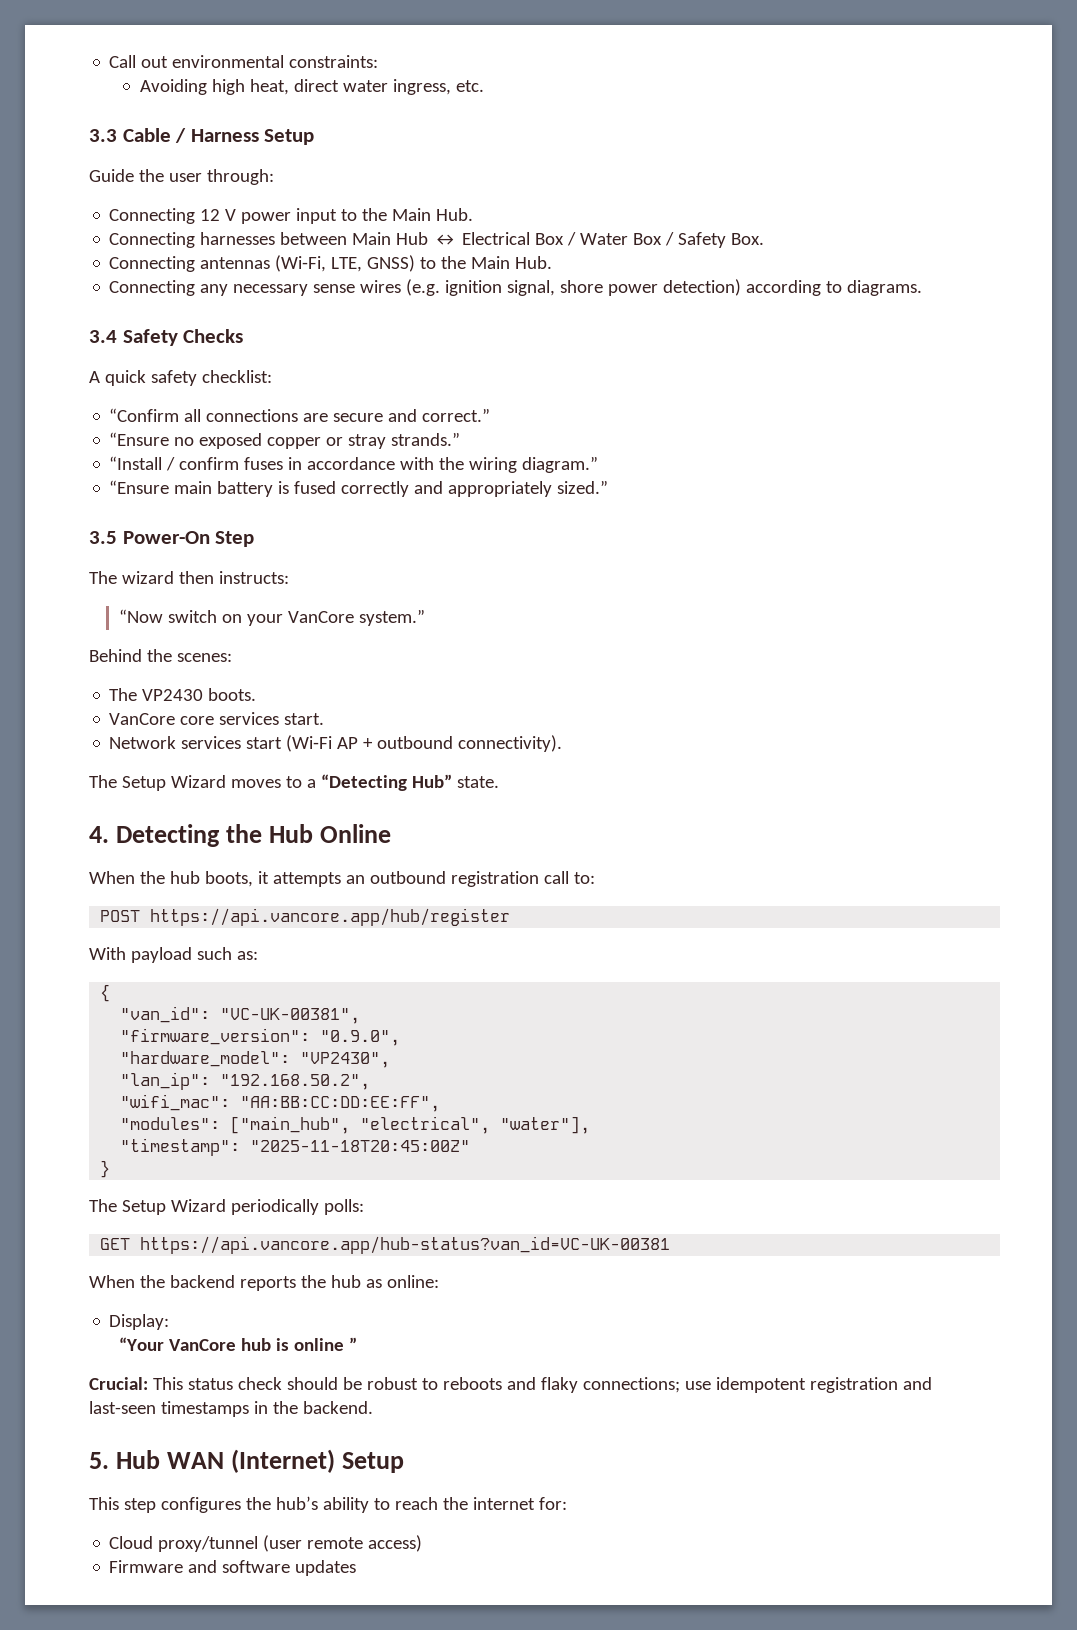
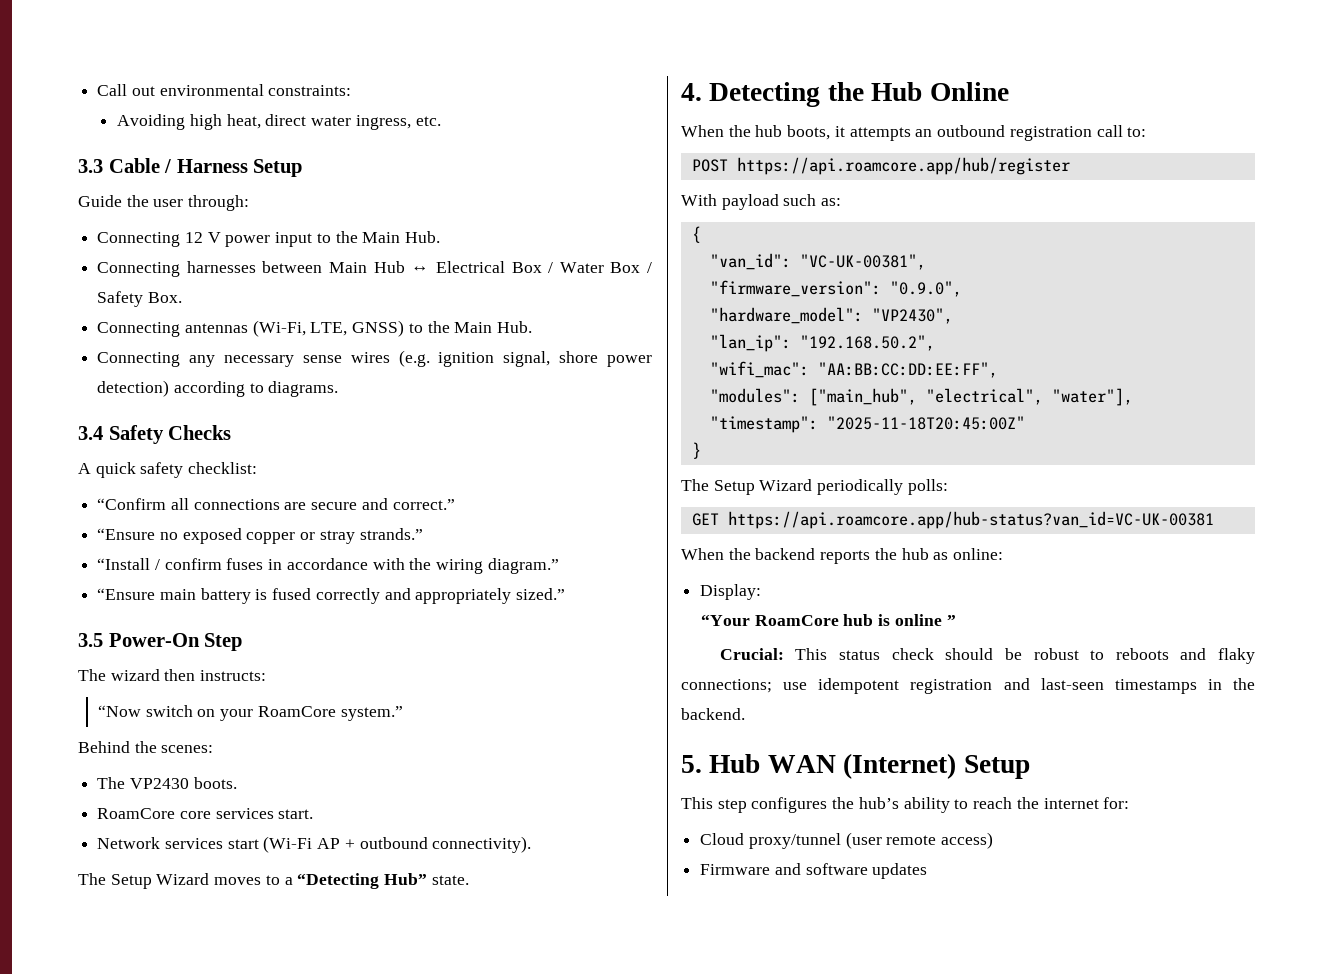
- “Now switch on your VanCore system.”
+ “Now switch on your RoamCore system.”
- VanCore core services start.
+ RoamCore core services start.
- POST https://api.vancore.app/hub/register
+ POST https://api.roamcore.app/hub/register
- GET https://api.vancore.app/hub-status?van_id=VC-UK-00381
+ GET https://api.roamcore.app/hub-status?van_id=VC-UK-00381
- “Your VanCore hub is online ”
+ “Your RoamCore hub is online ”

